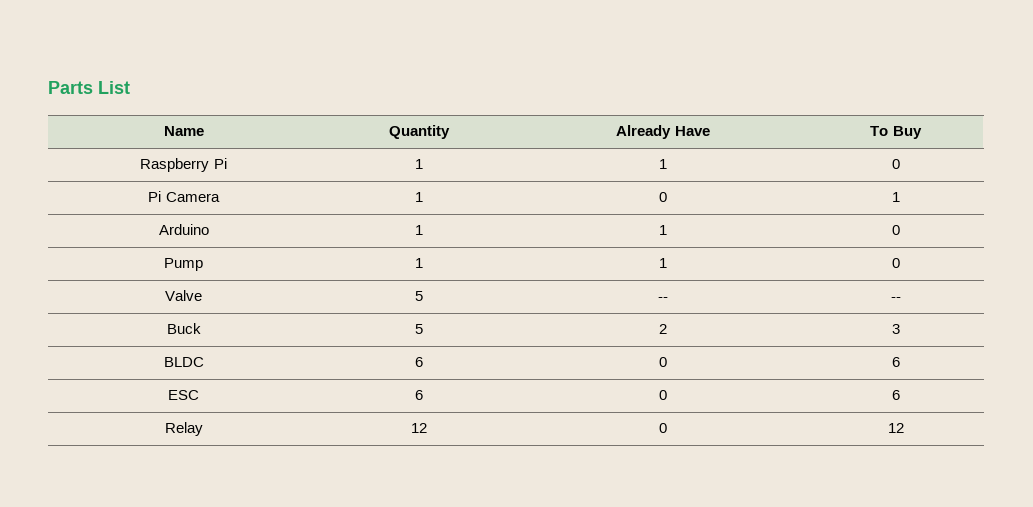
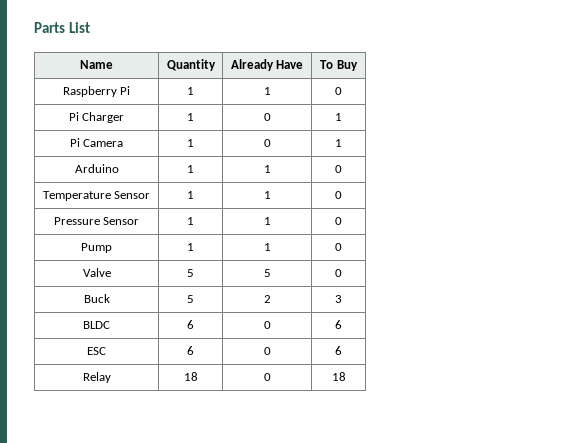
+ Pi Charger | 1 | 0 | 1
+ Temperature Sensor | 1 | 1 | 0
+ Pressure Sensor | 1 | 1 | 0
- Valve | 5 | -- | --
+ Valve | 5 | 5 | 0
- Relay | 12 | 0 | 12
+ Relay | 18 | 0 | 18

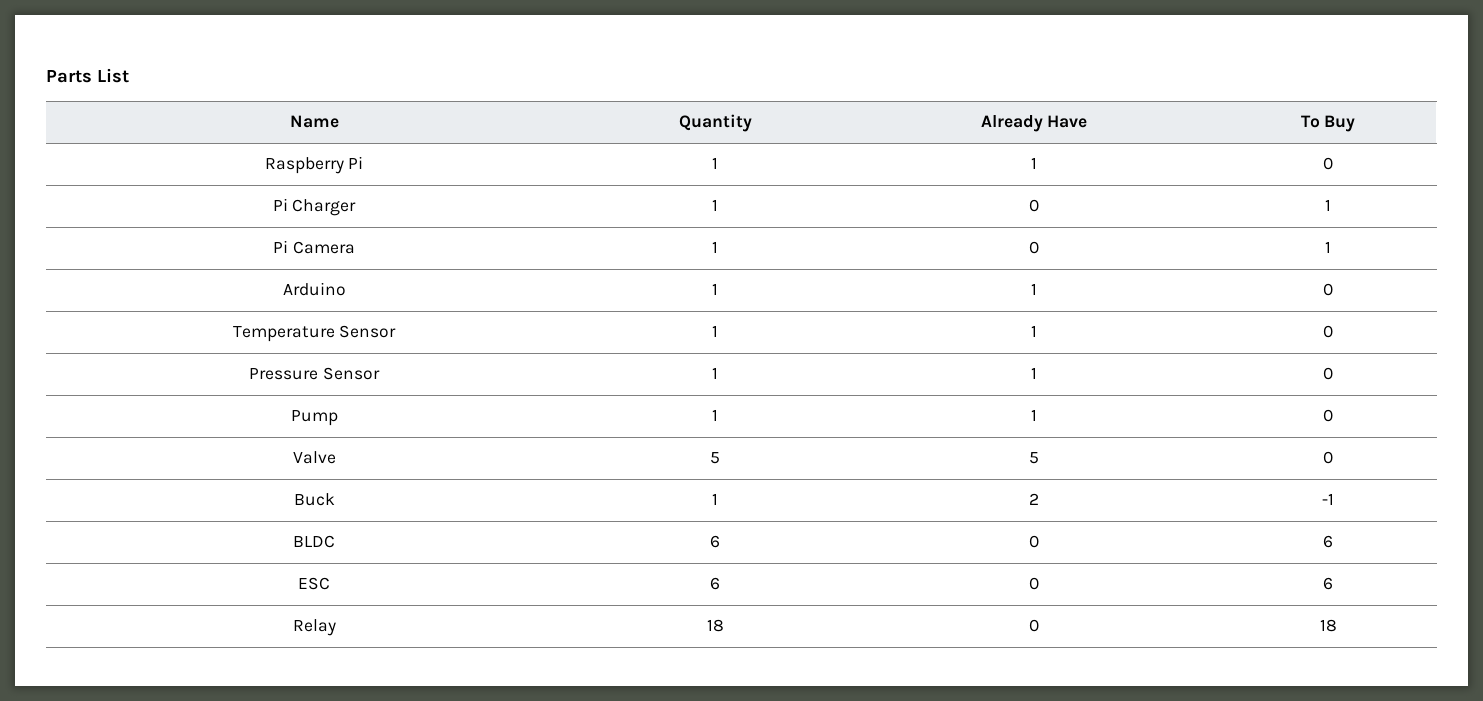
- Buck | 5 | 2 | 3
+ Buck | 1 | 2 | -1

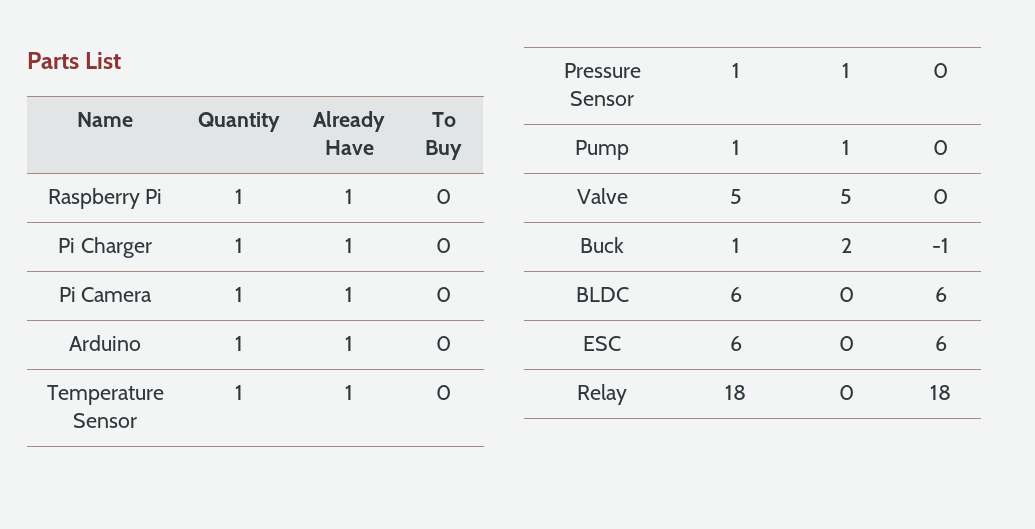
- Pi Charger | 1 | 0 | 1
+ Pi Charger | 1 | 1 | 0
- Pi Camera | 1 | 0 | 1
+ Pi Camera | 1 | 1 | 0

